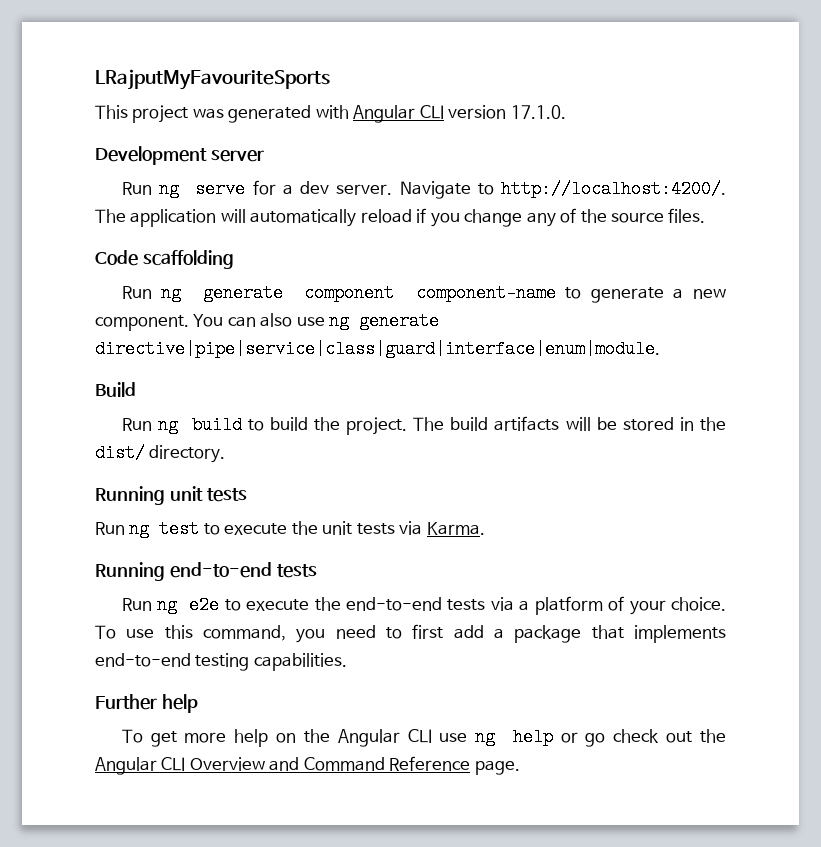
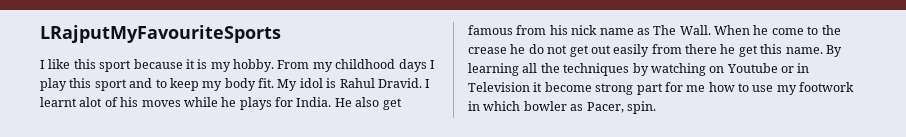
- This project was generated with Angular CLI version 17.1.0.
- Development server
- Run ng serve for a dev server. Navigate to http://localhost:4200/. The application will automatically reload if you change any of the source files.
- Code scaffolding
- Run ng generate component component-name to generate a new component. You can also use ng generate directive|pipe|service|class|guard|interface|enum|module.
- Build
- Run ng build to build the project. The build artifacts will be stored in the dist/ directory.
- Running unit tests
- Run ng test to execute the unit tests via Karma.
- Running end-to-end tests
- Run ng e2e to execute the end-to-end tests via a platform of your choice. To use this command, you need to first add a package that implements end-to-end testing capabilities.
- Further help
- To get more help on the Angular CLI use ng help or go check out the Angular CLI Overview and Command Reference page.
+ I like this sport because it is my hobby. From my childhood days I play this sport and to keep my body fit. My idol is Rahul Dravid. I learnt alot of his moves while he plays for India. He also get famous from his nick name as The Wall. When he come to the crease he do not get out easily from there he get this name. By learning all the techniques by watching on Youtube or in Television it become strong part for me how to use my footwork in which bowler as Pacer, spin.

